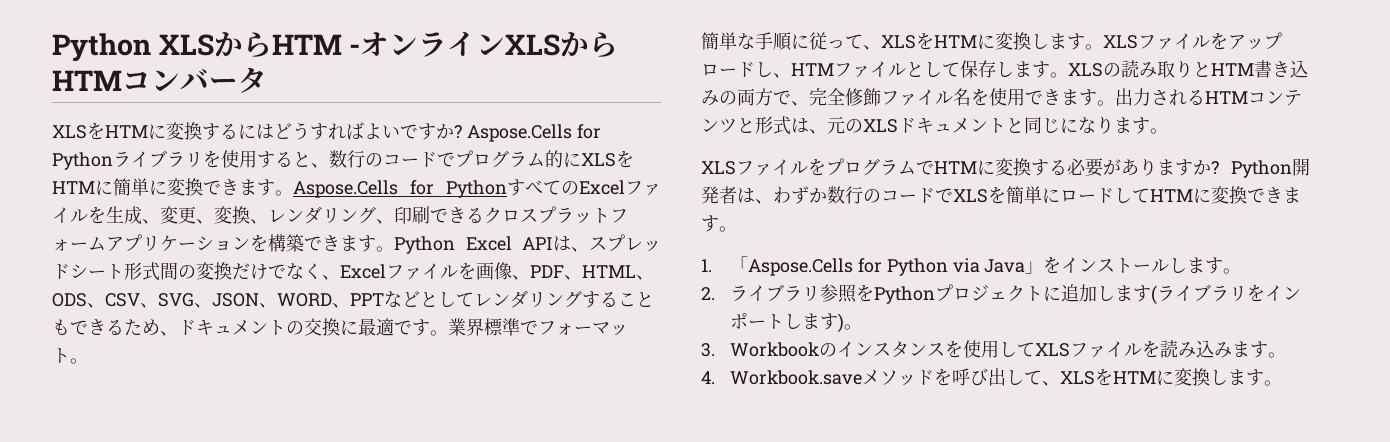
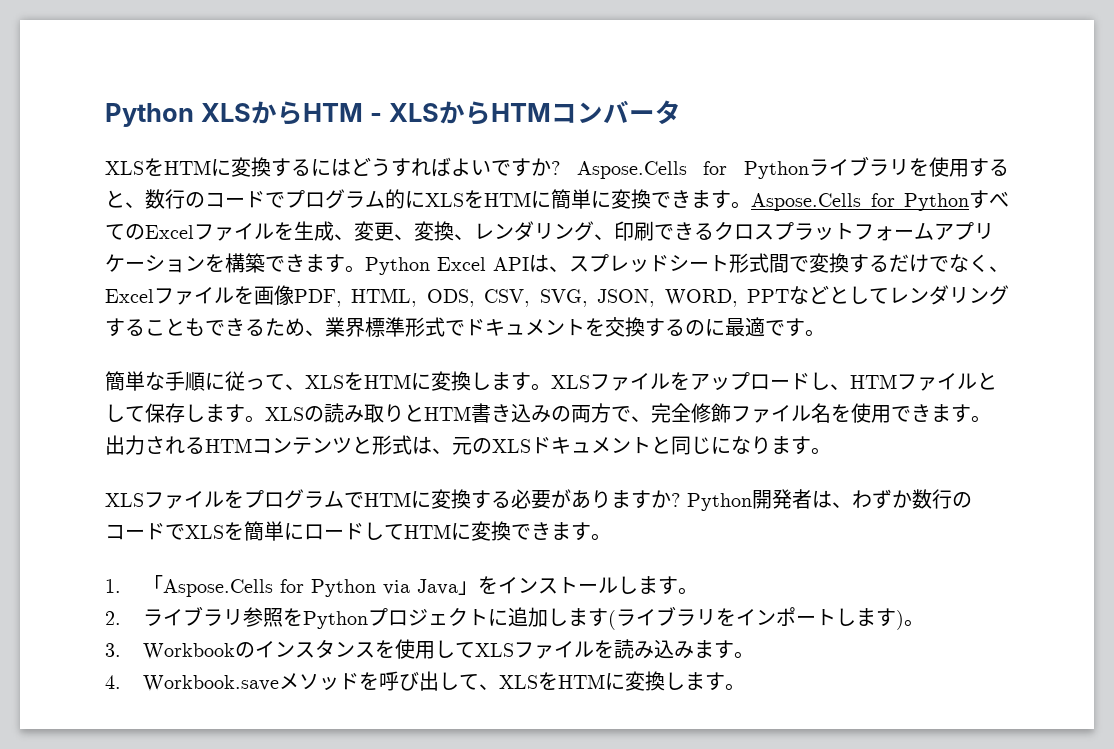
- Python XLSからHTM -オンラインXLSからHTMコンバータ
+ Python XLSからHTM - XLSからHTMコンバータ
- Python Excel APIは、スプレッドシート形式間の変換だけでなく、Excelファイルを画像、PDF、HTML、ODS、CSV、SVG、JSON、WORD、PPTなどとしてレンダリングすることもできるため、ドキュメントの交換に最適です。業界標準でフォーマット。
+ Python Excel APIは、スプレッドシート形式間で変換するだけでなく、Excelファイルを画像PDF, HTML, ODS, CSV, SVG, JSON, WORD, PPTなどとしてレンダリングすることもできるため、業界標準形式でドキュメントを交換するのに最適です。

